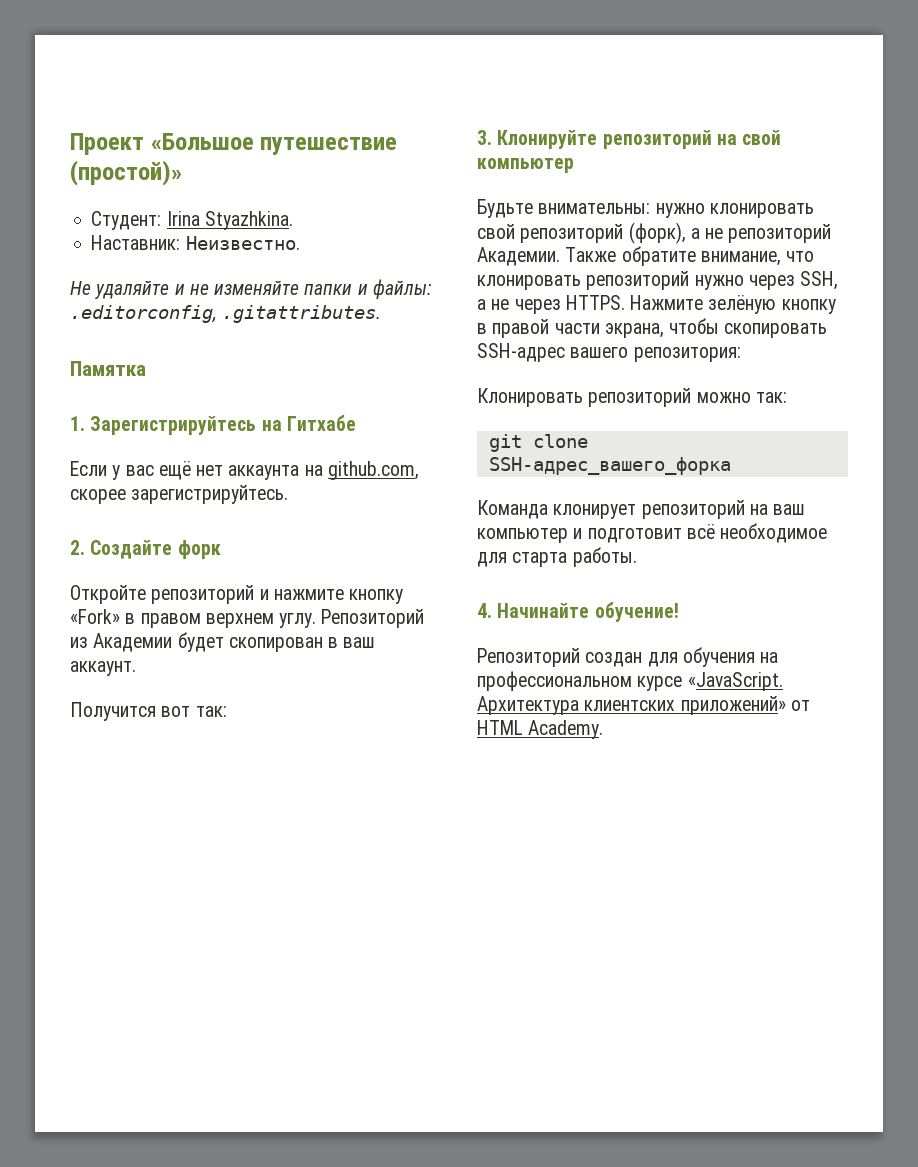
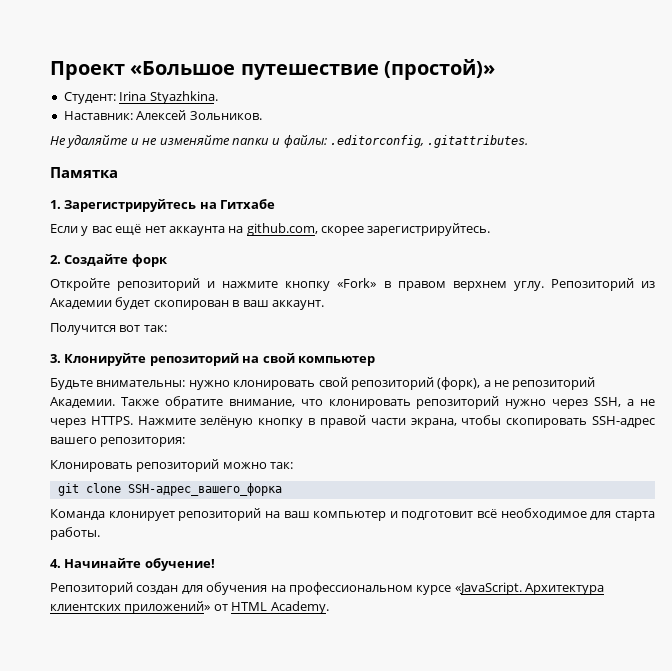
- Наставник: Неизвестно.
+ Наставник: Алексей Зольников.

